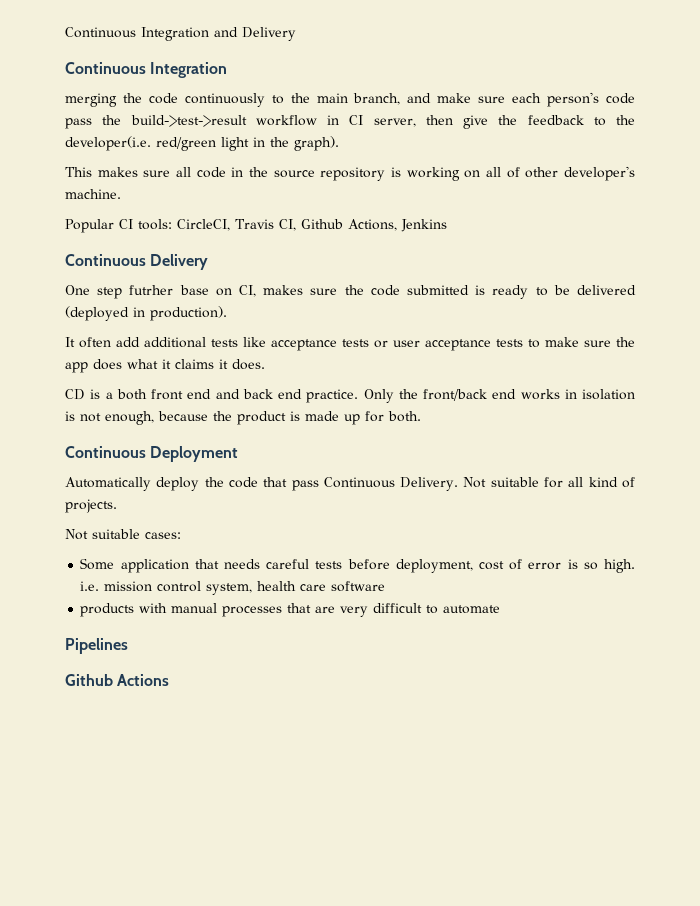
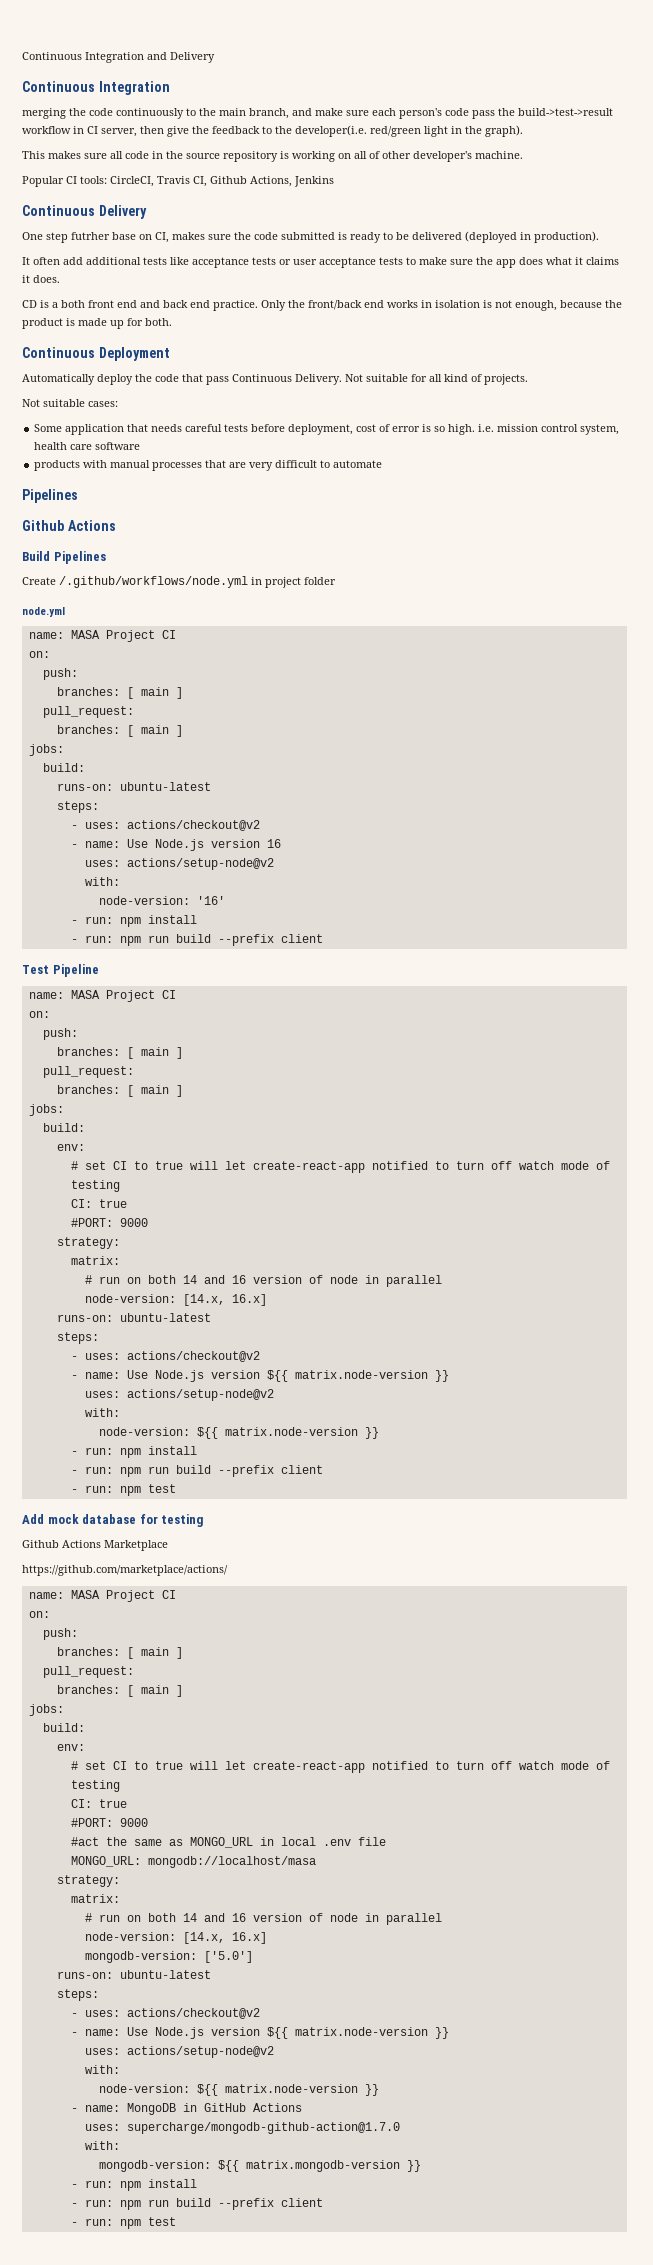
+ Build Pipelines
+ Create /.github/workflows/node.yml in project folder
+ node.yml
+ name: MASA Project CI
+ on:
+ push:
+ branches: [ main ]
+ pull_request:
+ branches: [ main ]
+ jobs:
+ build:
+ runs-on: ubuntu-latest
+ steps:
+ - uses: actions/checkout@v2
+ - name: Use Node.js version 16
+ uses: actions/setup-node@v2
+ with:
+ node-version: '16'
+ - run: npm install
+ - run: npm run build --prefix client
+ Test Pipeline
+ name: MASA Project CI
+ on:
+ push:
+ branches: [ main ]
+ pull_request:
+ branches: [ main ]
+ jobs:
+ build:
+ env:
+ # set CI to true will let create-react-app notified to turn off watch mode of testing
+ CI: true
+ #PORT: 9000
+ strategy:
+ matrix:
+ # run on both 14 and 16 version of node in parallel
+ node-version: [14.x, 16.x]
+ runs-on: ubuntu-latest
+ steps:
+ - uses: actions/checkout@v2
+ - name: Use Node.js version ${{ matrix.node-version }}
+ uses: actions/setup-node@v2
+ with:
+ node-version: ${{ matrix.node-version }}
+ - run: npm install
+ - run: npm run build --prefix client
+ - run: npm test
+ Add mock database for testing
+ Github Actions Marketplace
+ https://github.com/marketplace/actions/
+ name: MASA Project CI
+ on:
+ push:
+ branches: [ main ]
+ pull_request:
+ branches: [ main ]
+ jobs:
+ build:
+ env:
+ # set CI to true will let create-react-app notified to turn off watch mode of testing
+ CI: true
+ #PORT: 9000
+ #act the same as MONGO_URL in local .env file
+ MONGO_URL: mongodb://localhost/masa
+ strategy:
+ matrix:
+ # run on both 14 and 16 version of node in parallel
+ node-version: [14.x, 16.x]
+ mongodb-version: ['5.0']
+ runs-on: ubuntu-latest
+ steps:
+ - uses: actions/checkout@v2
+ - name: Use Node.js version ${{ matrix.node-version }}
+ uses: actions/setup-node@v2
+ with:
+ node-version: ${{ matrix.node-version }}
+ - name: MongoDB in GitHub Actions
+ uses: supercharge/mongodb-github-action@1.7.0
+ with:
+ mongodb-version: ${{ matrix.mongodb-version }}
+ - run: npm install
+ - run: npm run build --prefix client
+ - run: npm test

